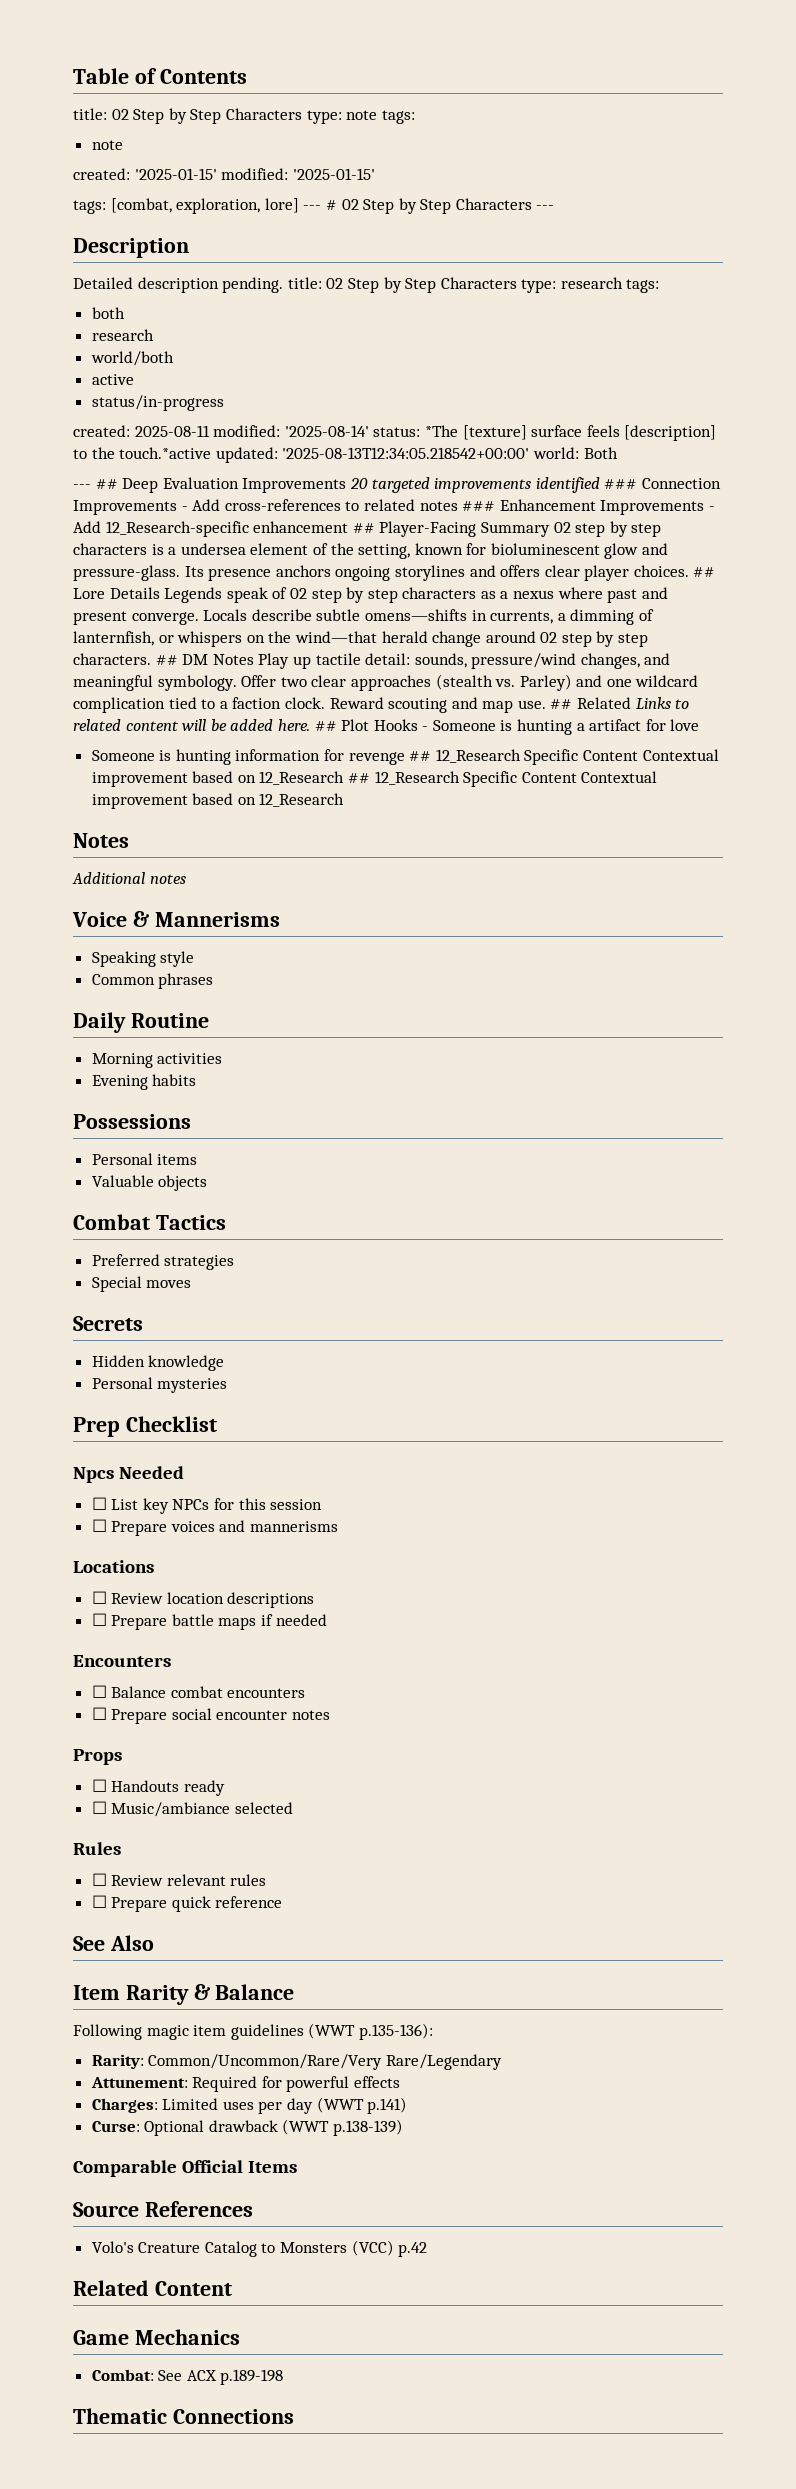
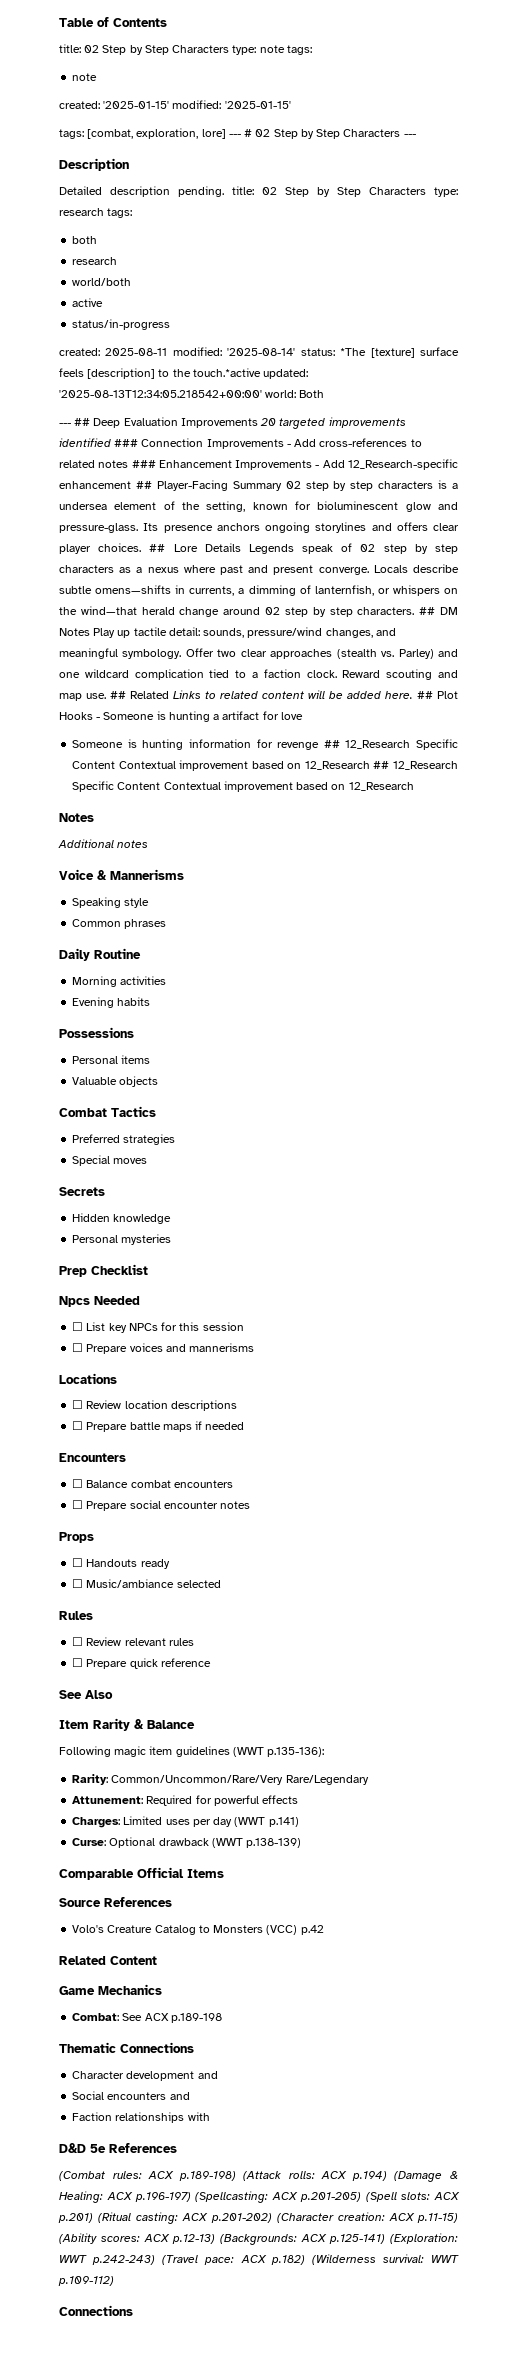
+ Character development and
+ Social encounters and
+ Faction relationships with
+ D&D 5e References
+ (Combat rules: ACX p.189-198) (Attack rolls: ACX p.194) (Damage & Healing: ACX p.196-197) (Spellcasting: ACX p.201-205) (Spell slots: ACX p.201) (Ritual casting: ACX p.201-202) (Character creation: ACX p.11-15) (Ability scores: ACX p.12-13) (Backgrounds: ACX p.125-141) (Exploration: WWT p.242-243) (Travel pace: ACX p.182) (Wilderness survival: WWT p.109-112)
+ Connections

